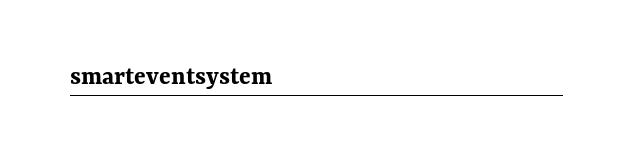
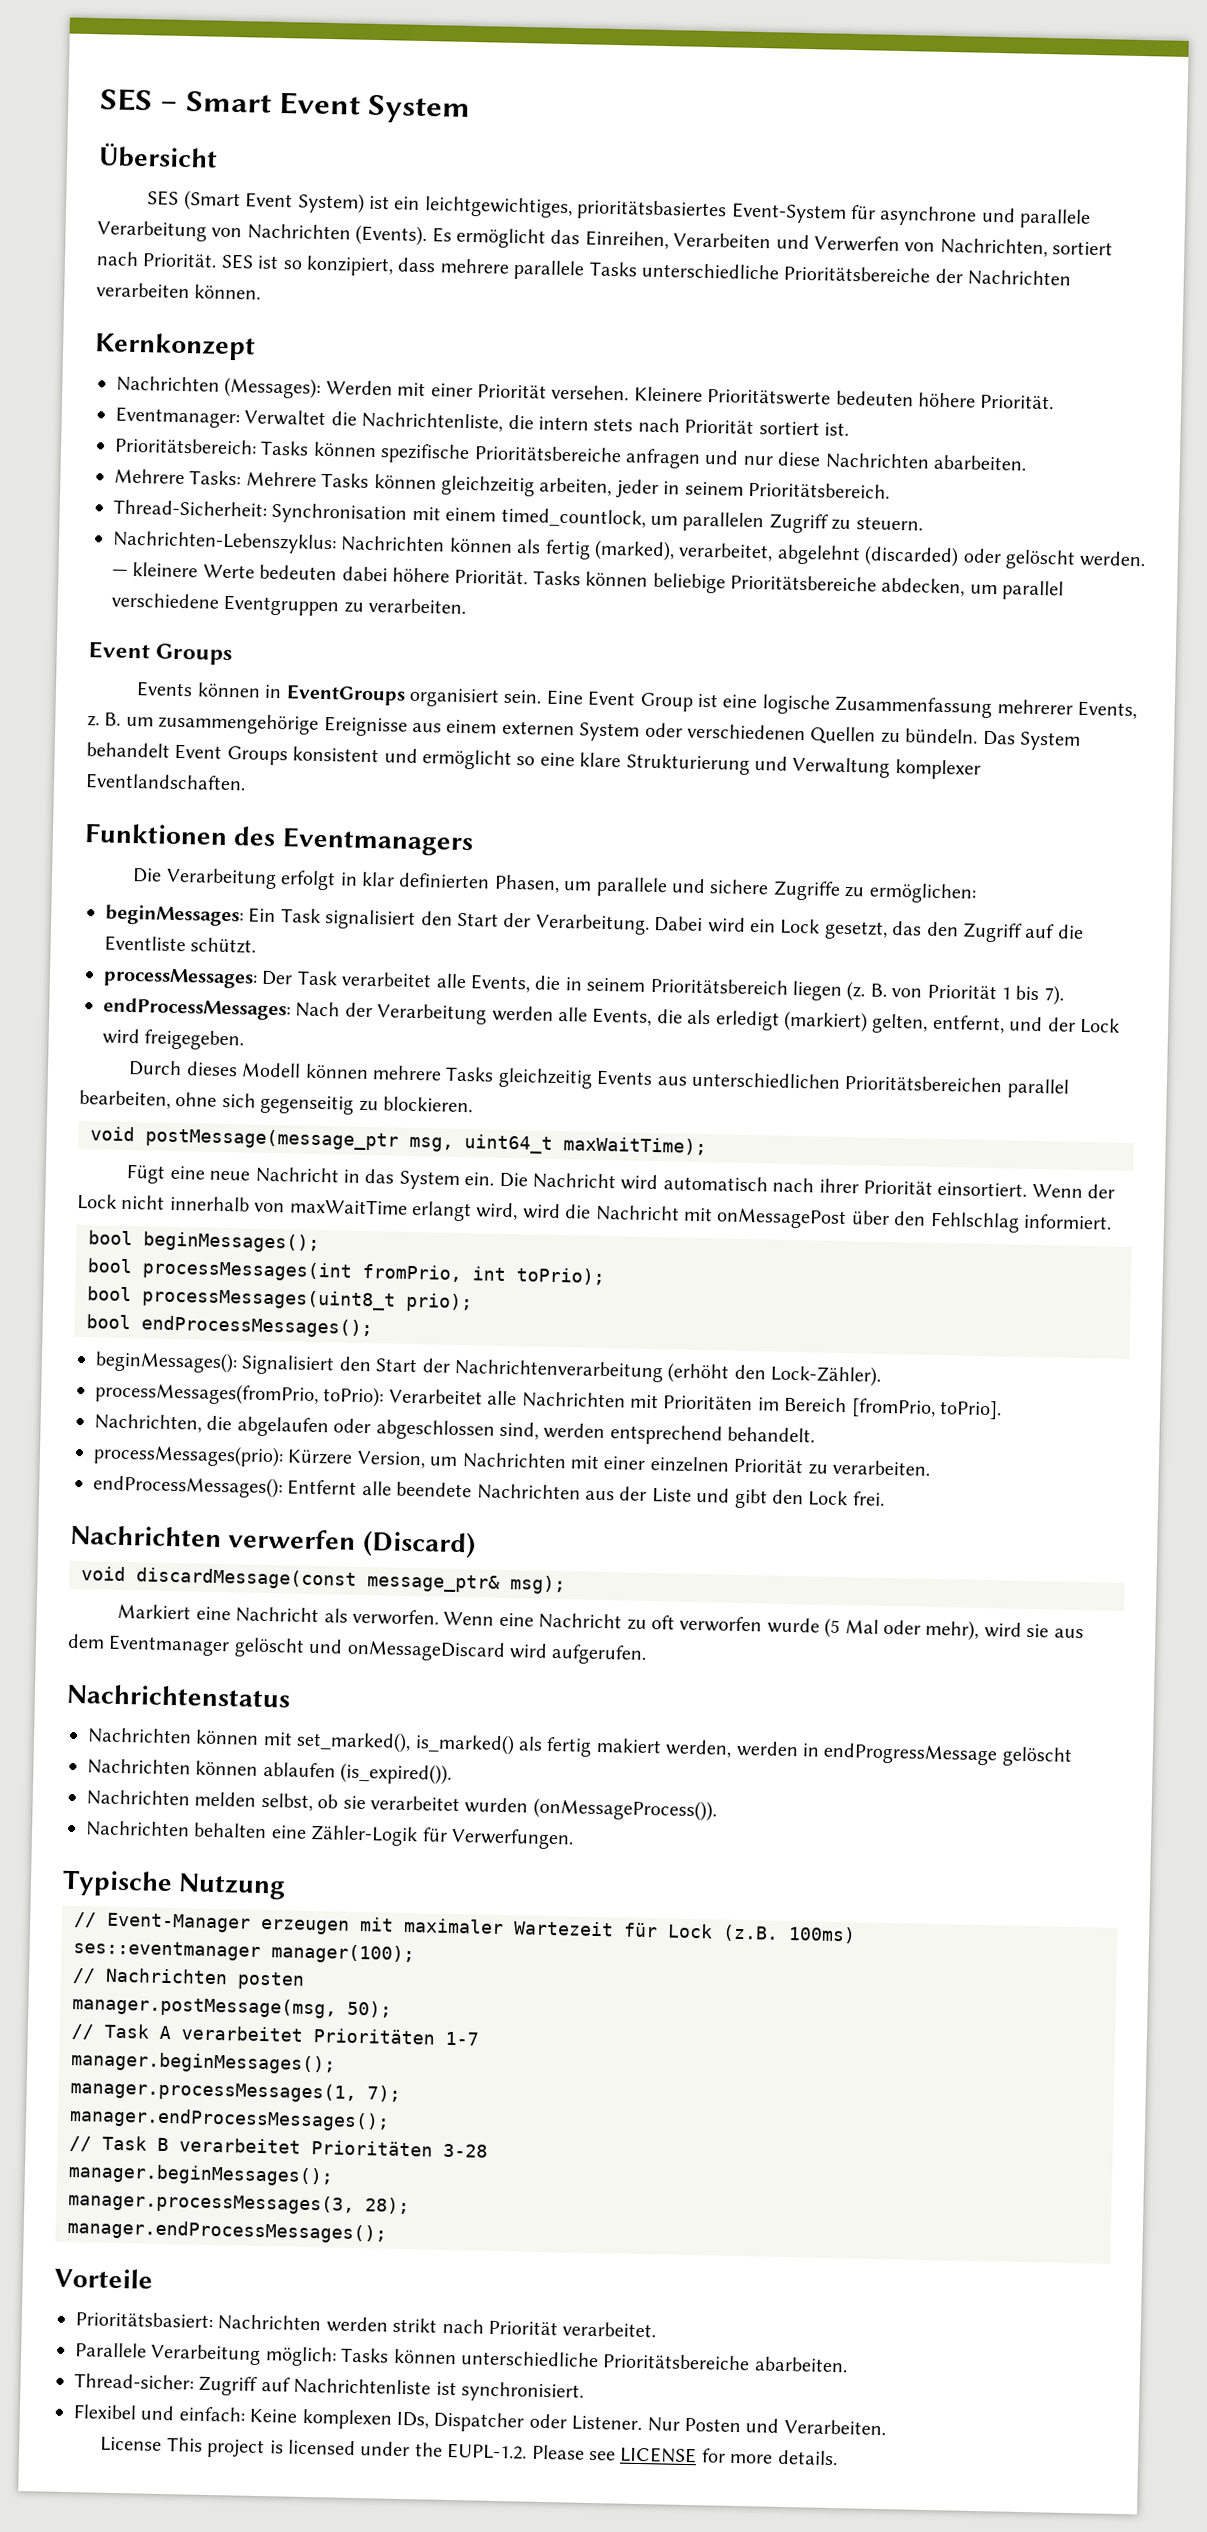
- smarteventsystem
+ SES – Smart Event System
+ Übersicht
+ SES (Smart Event System) ist ein leichtgewichtiges, prioritätsbasiertes Event-System für asynchrone und parallele Verarbeitung von Nachrichten (Events). Es ermöglicht das Einreihen, Verarbeiten und Verwerfen von Nachrichten, sortiert nach Priorität. SES ist so konzipiert, dass mehrere parallele Tasks unterschiedliche Prioritätsbereiche der Nachrichten verarbeiten können.
+ Kernkonzept
+ Nachrichten (Messages): Werden mit einer Priorität versehen. Kleinere Prioritätswerte bedeuten höhere Priorität.
+ Eventmanager: Verwaltet die Nachrichtenliste, die intern stets nach Priorität sortiert ist.
+ Prioritätsbereich: Tasks können spezifische Prioritätsbereiche anfragen und nur diese Nachrichten abarbeiten.
+ Mehrere Tasks: Mehrere Tasks können gleichzeitig arbeiten, jeder in seinem Prioritätsbereich.
+ Thread-Sicherheit: Synchronisation mit einem timed_countlock, um parallelen Zugriff zu steuern.
+ Nachrichten-Lebenszyklus: Nachrichten können als fertig (marked), verarbeitet, abgelehnt (discarded) oder gelöscht werden. — kleinere Werte bedeuten dabei höhere Priorität. Tasks können beliebige Prioritätsbereiche abdecken, um parallel verschiedene Eventgruppen zu verarbeiten.
+ Event Groups
+ Events können in EventGroups organisiert sein. Eine Event Group ist eine logische Zusammenfassung mehrerer Events, z. B. um zusammengehörige Ereignisse aus einem externen System oder verschiedenen Quellen zu bündeln. Das System behandelt Event Groups konsistent und ermöglicht so eine klare Strukturierung und Verwaltung komplexer Eventlandschaften.
+ Funktionen des Eventmanagers
+ Die Verarbeitung erfolgt in klar definierten Phasen, um parallele und sichere Zugriffe zu ermöglichen:
+ beginMessages: Ein Task signalisiert den Start der Verarbeitung. Dabei wird ein Lock gesetzt, das den Zugriff auf die Eventliste schützt.
+ processMessages: Der Task verarbeitet alle Events, die in seinem Prioritätsbereich liegen (z. B. von Priorität 1 bis 7).
+ endProcessMessages: Nach der Verarbeitung werden alle Events, die als erledigt (markiert) gelten, entfernt, und der Lock wird freigegeben.
+ Durch dieses Modell können mehrere Tasks gleichzeitig Events aus unterschiedlichen Prioritätsbereichen parallel bearbeiten, ohne sich gegenseitig zu blockieren.
+ void postMessage(message_ptr msg, uint64_t maxWaitTime);
+ Fügt eine neue Nachricht in das System ein. Die Nachricht wird automatisch nach ihrer Priorität einsortiert. Wenn der Lock nicht innerhalb von maxWaitTime erlangt wird, wird die Nachricht mit onMessagePost über den Fehlschlag informiert.
+ bool beginMessages();
+ bool processMessages(int fromPrio, int toPrio);
+ bool processMessages(uint8_t prio);
+ bool endProcessMessages();
+ beginMessages(): Signalisiert den Start der Nachrichtenverarbeitung (erhöht den Lock-Zähler).
+ processMessages(fromPrio, toPrio): Verarbeitet alle Nachrichten mit Prioritäten im Bereich [fromPrio, toPrio].
+ Nachrichten, die abgelaufen oder abgeschlossen sind, werden entsprechend behandelt.
+ processMessages(prio): Kürzere Version, um Nachrichten mit einer einzelnen Priorität zu verarbeiten.
+ endProcessMessages(): Entfernt alle beendete Nachrichten aus der Liste und gibt den Lock frei.
+ Nachrichten verwerfen (Discard)
+ void discardMessage(const message_ptr& msg);
+ Markiert eine Nachricht als verworfen. Wenn eine Nachricht zu oft verworfen wurde (5 Mal oder mehr), wird sie aus dem Eventmanager gelöscht und onMessageDiscard wird aufgerufen.
+ Nachrichtenstatus
+ Nachrichten können mit set_marked(), is_marked() als fertig makiert werden, werden in endProgressMessage gelöscht
+ Nachrichten können ablaufen (is_expired()).
+ Nachrichten melden selbst, ob sie verarbeitet wurden (onMessageProcess()).
+ Nachrichten behalten eine Zähler-Logik für Verwerfungen.
+ Typische Nutzung
+ // Event-Manager erzeugen mit maximaler Wartezeit für Lock (z.B. 100ms)
+ ses::eventmanager manager(100);
+ // Nachrichten posten
+ manager.postMessage(msg, 50);
+ // Task A verarbeitet Prioritäten 1-7
+ manager.beginMessages();
+ manager.processMessages(1, 7);
+ manager.endProcessMessages();
+ // Task B verarbeitet Prioritäten 3-28
+ manager.beginMessages();
+ manager.processMessages(3, 28);
+ manager.endProcessMessages();
+ Vorteile
+ Prioritätsbasiert: Nachrichten werden strikt nach Priorität verarbeitet.
+ Parallele Verarbeitung möglich: Tasks können unterschiedliche Prioritätsbereiche abarbeiten.
+ Thread-sicher: Zugriff auf Nachrichtenliste ist synchronisiert.
+ Flexibel und einfach: Keine komplexen IDs, Dispatcher oder Listener. Nur Posten und Verarbeiten.
+ License This project is licensed under the EUPL-1.2. Please see LICENSE for more details.

